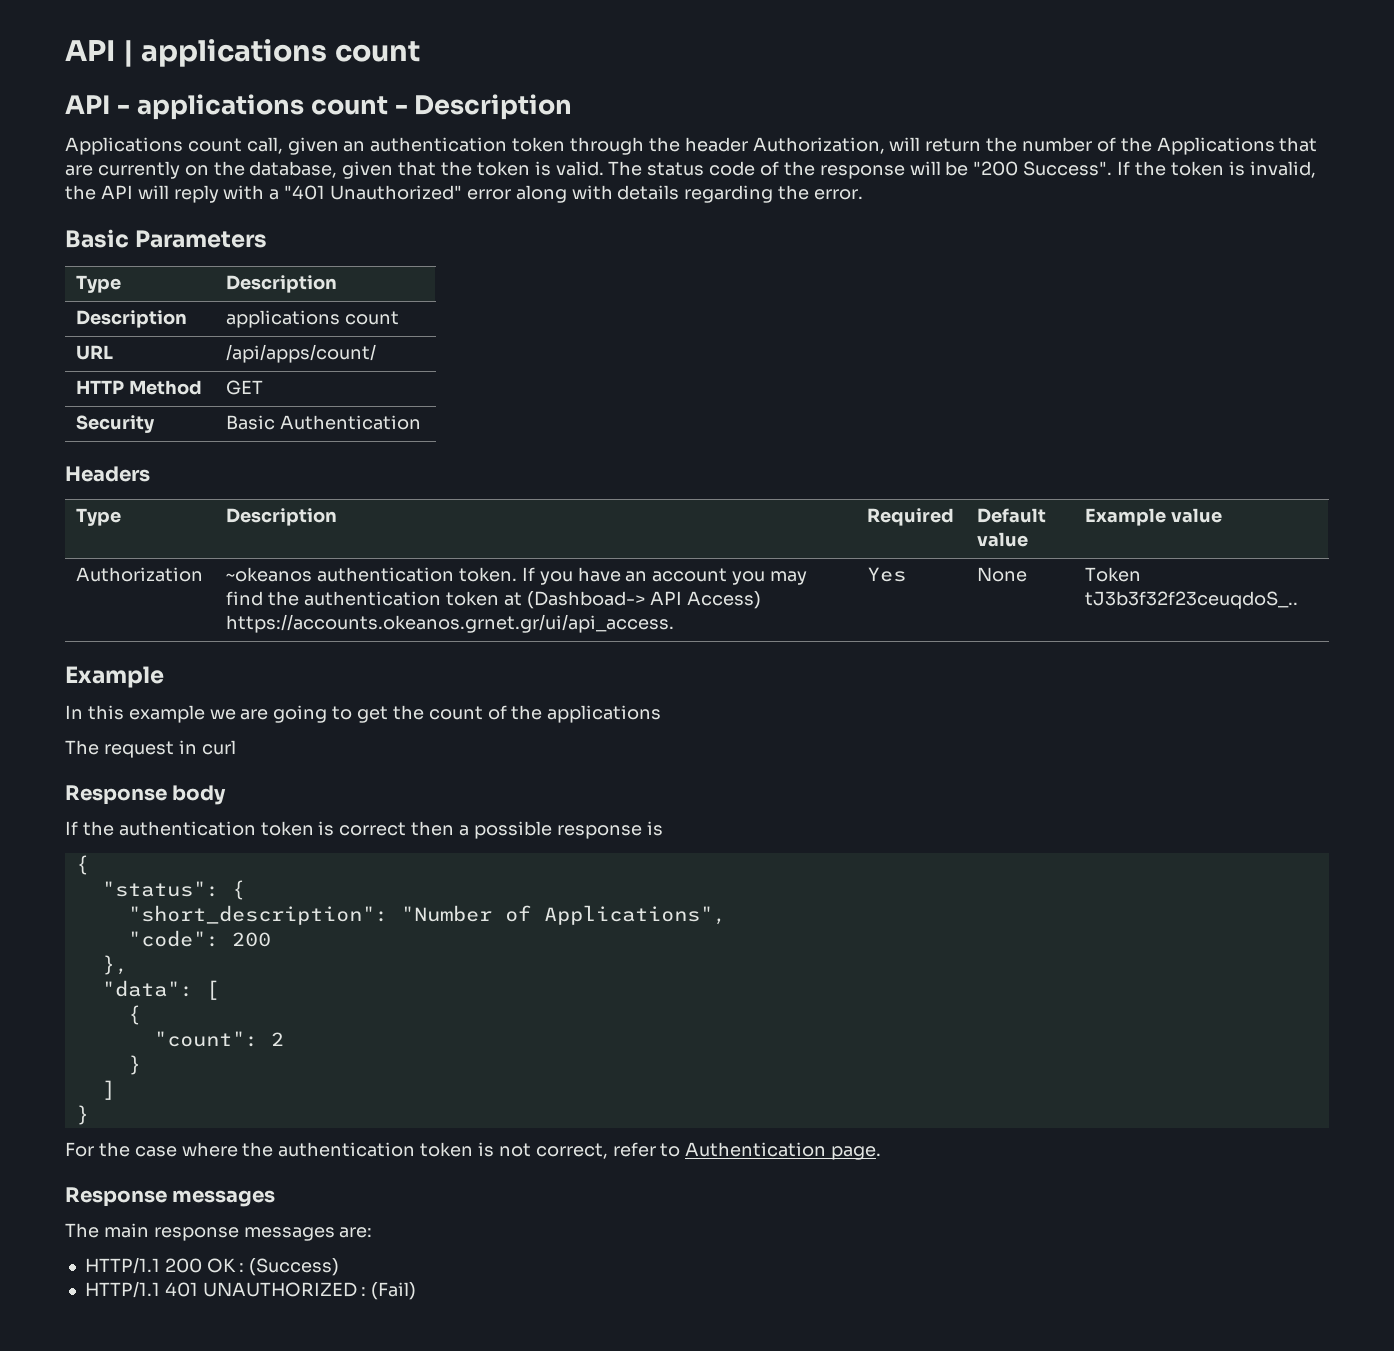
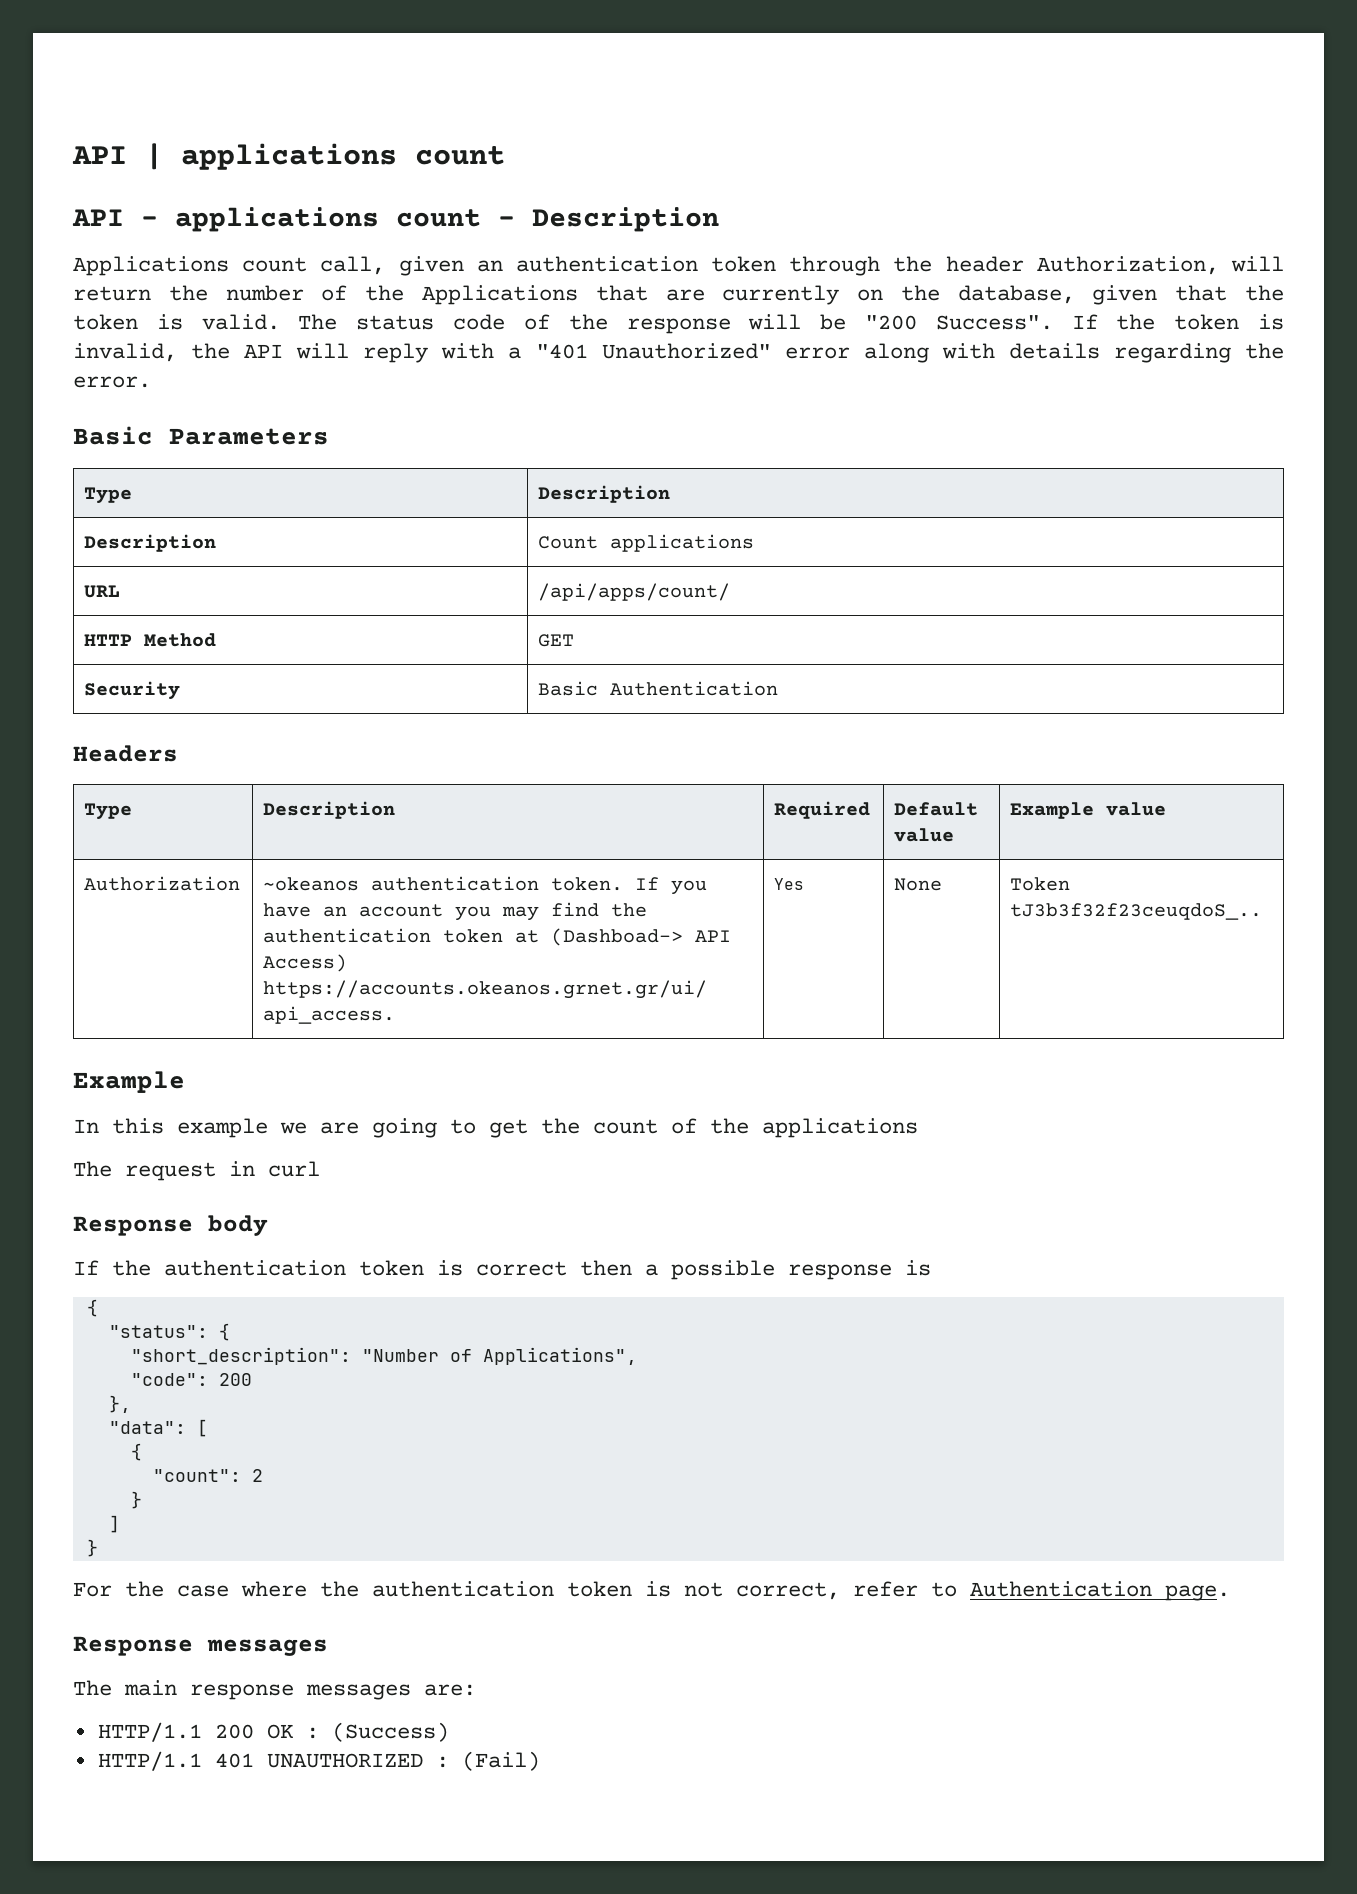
- Description | applications count
+ Description | Count applications

